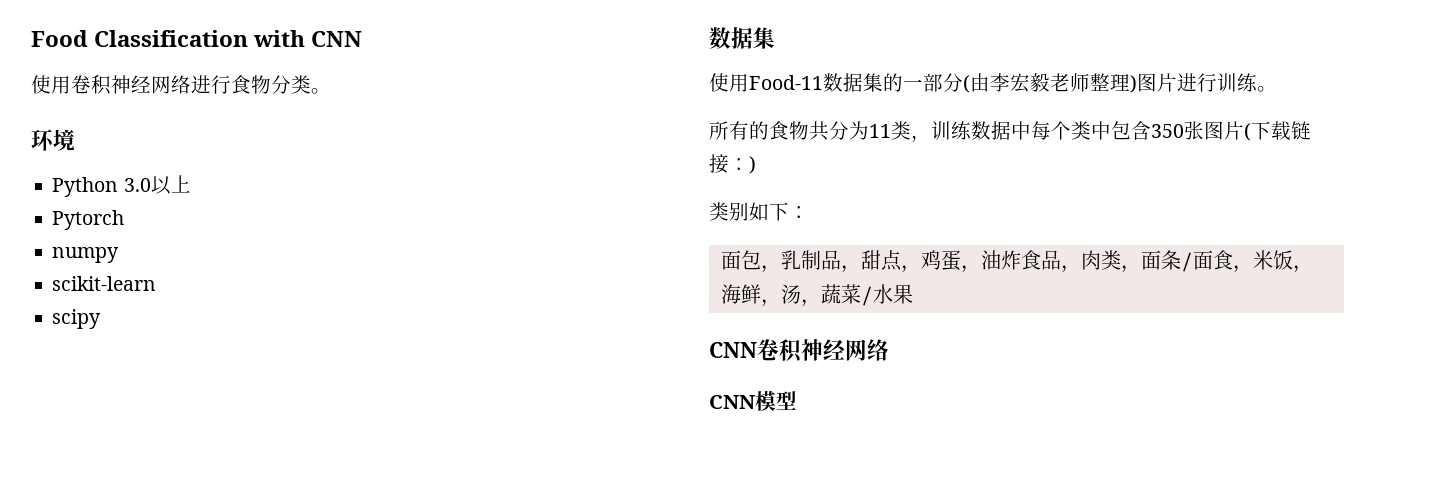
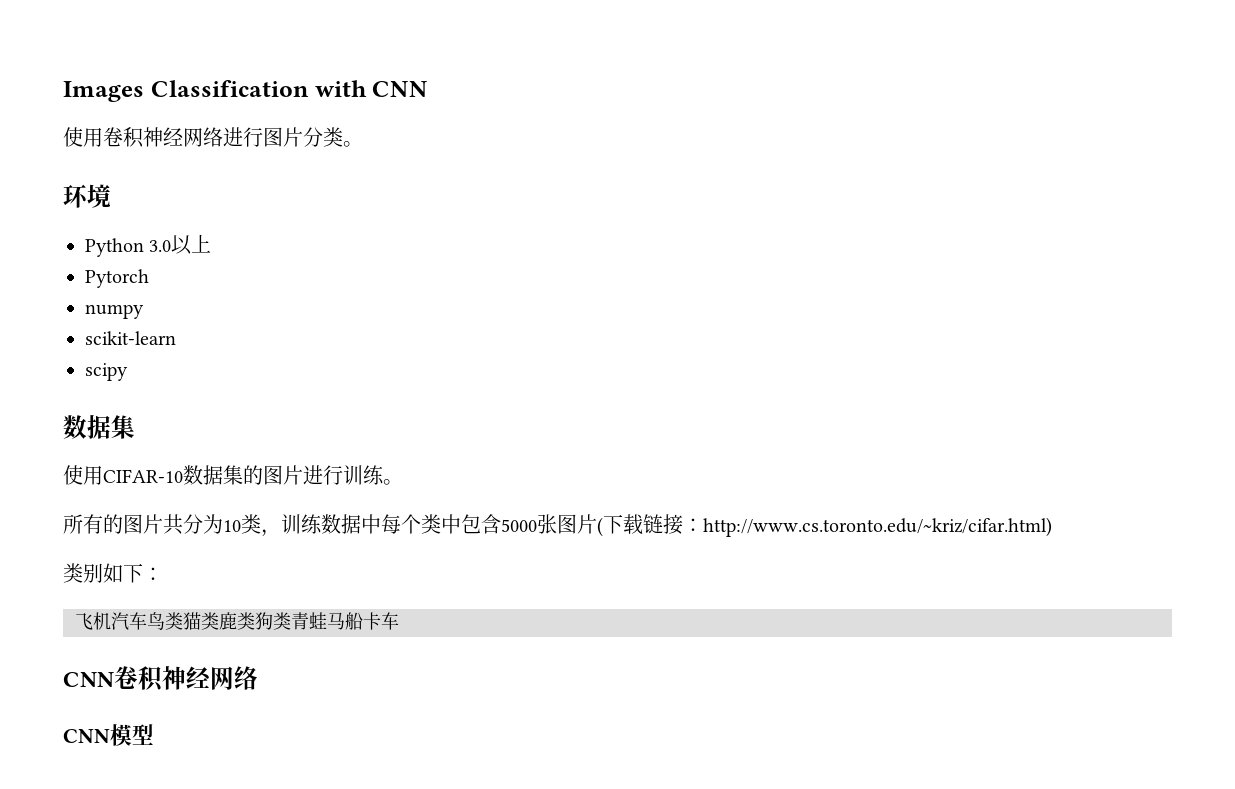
- Food Classification with CNN
+ Images Classification with CNN
- 使用卷积神经网络进行食物分类。
+ 使用卷积神经网络进行图片分类。
- 使用Food-11数据集的一部分(由李宏毅老师整理)图片进行训练。
+ 使用CIFAR-10数据集的图片进行训练。
- 所有的食物共分为11类，训练数据中每个类中包含350张图片(下载链接：)
+ 所有的图片共分为10类，训练数据中每个类中包含5000张图片(下载链接：http://www.cs.toronto.edu/~kriz/cifar.html)
- 面包，乳制品，甜点，鸡蛋，油炸食品，肉类，面条/面食，米饭，海鲜，汤，蔬菜/水果
+ 飞机汽车鸟类猫类鹿类狗类青蛙马船卡车

